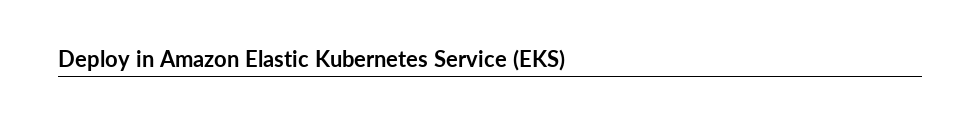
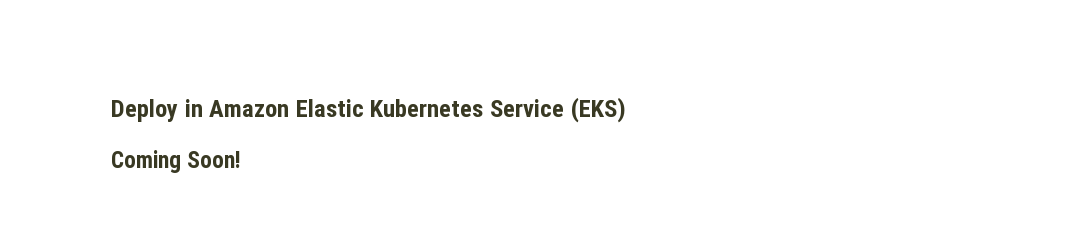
+ Coming Soon!

